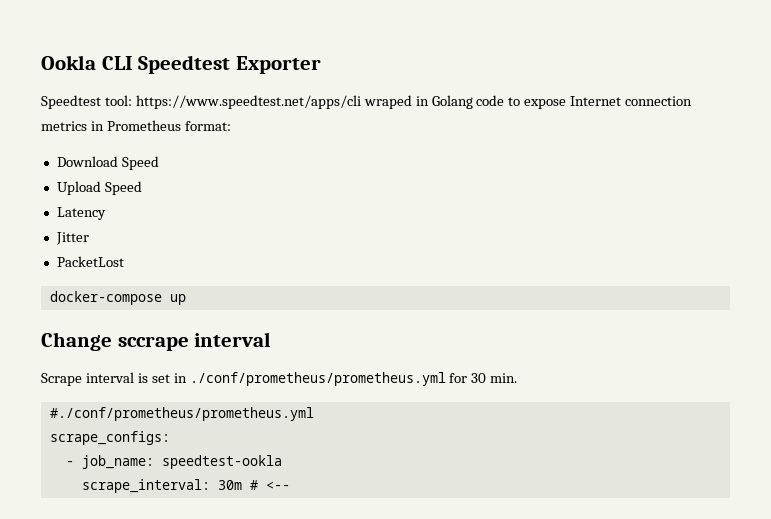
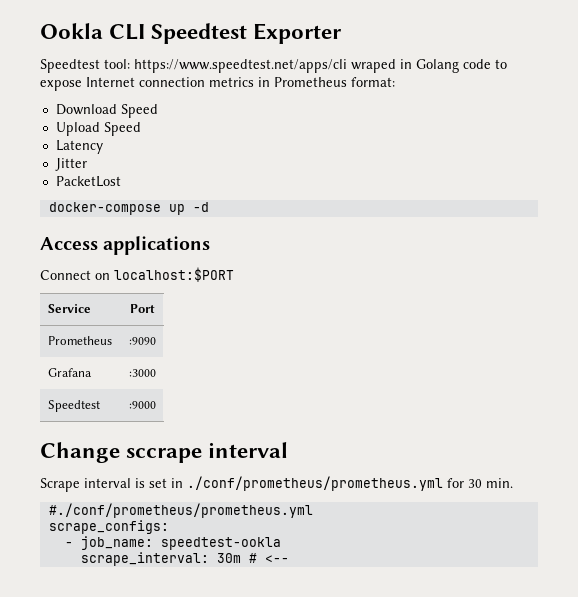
- docker-compose up
+ docker-compose up -d
+ Access applications
+ Connect on localhost:$PORT
+ Service | Port
+ Prometheus | :9090
+ Grafana | :3000
+ Speedtest | :9000

